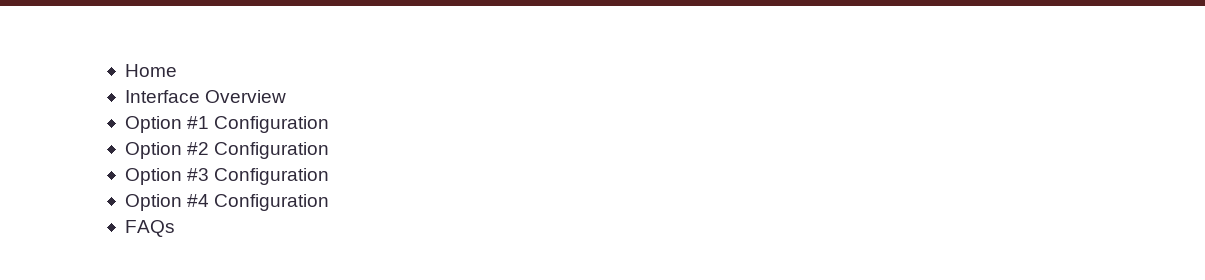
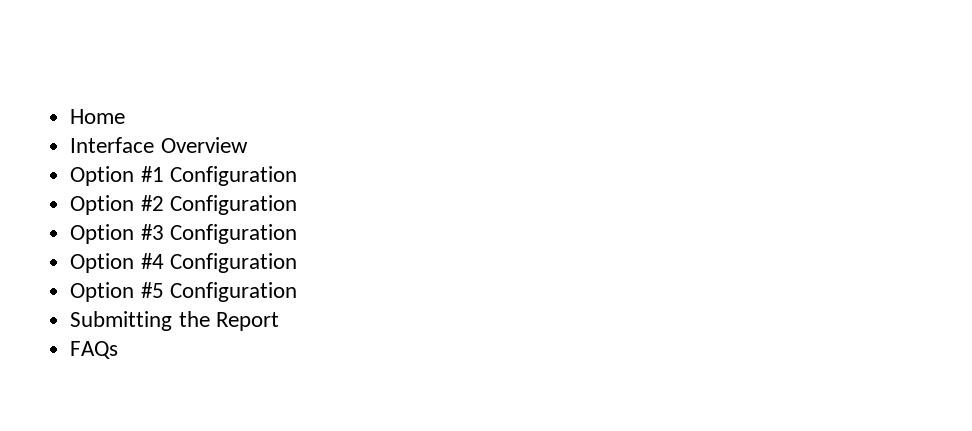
+ Option #5 Configuration
+ Submitting the Report

